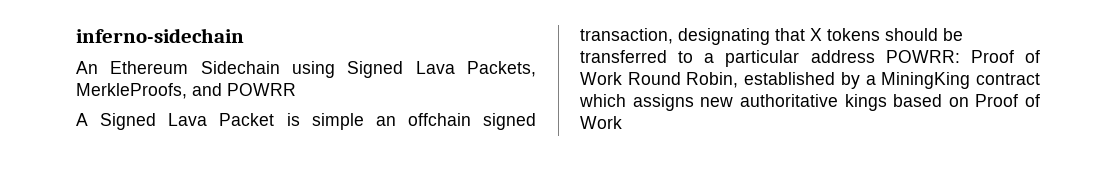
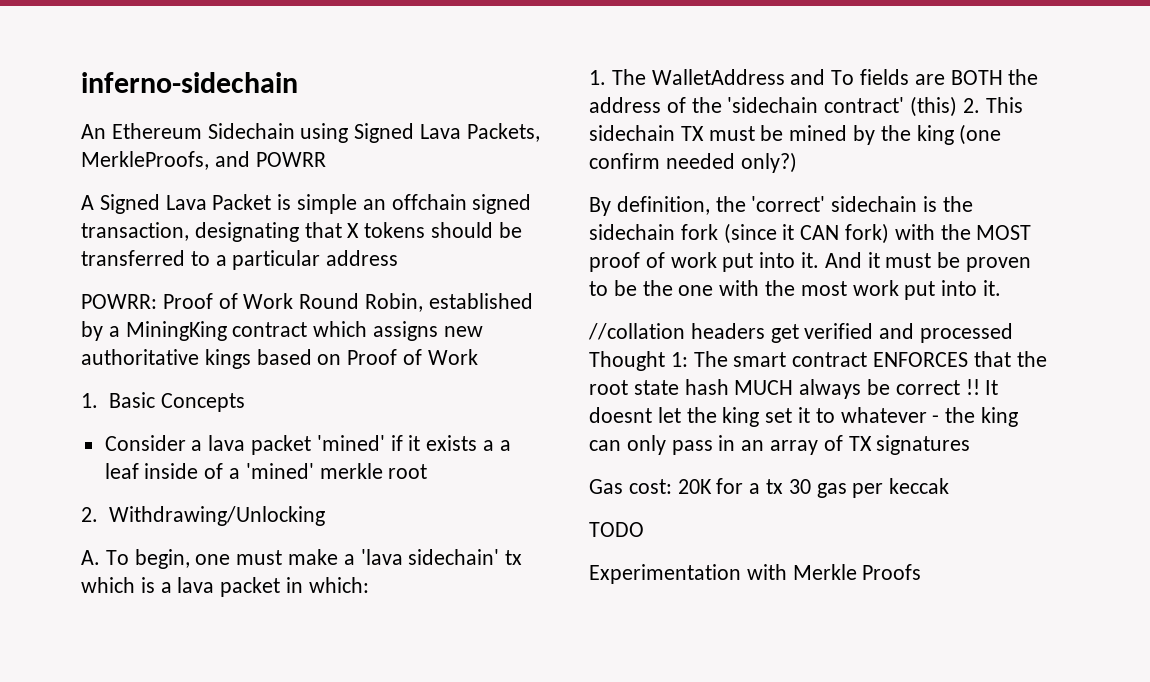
- A Signed Lava Packet is simple an offchain signed transaction, designating that X tokens should be transferred to a particular address POWRR: Proof of Work Round Robin, established by a MiningKing contract which assigns new authoritative kings based on Proof of Work
+ A Signed Lava Packet is simple an offchain signed transaction, designating that X tokens should be transferred to a particular address
+ POWRR: Proof of Work Round Robin, established by a MiningKing contract which assigns new authoritative kings based on Proof of Work
+ 1. Basic Concepts
+ Consider a lava packet 'mined' if it exists a a leaf inside of a 'mined' merkle root
+ 2. Withdrawing/Unlocking
+ A. To begin, one must make a 'lava sidechain' tx which is a lava packet in which:
+ 1. The WalletAddress and To fields are BOTH the address of the 'sidechain contract' (this) 2. This sidechain TX must be mined by the king (one confirm needed only?)
+ By definition, the 'correct' sidechain is the sidechain fork (since it CAN fork) with the MOST proof of work put into it. And it must be proven to be the one with the most work put into it.
+ //collation headers get verified and processed Thought 1: The smart contract ENFORCES that the root state hash MUCH always be correct !! It doesnt let the king set it to whatever - the king can only pass in an array of TX signatures
+ Gas cost: 20K for a tx 30 gas per keccak
+ TODO
+ Experimentation with Merkle Proofs

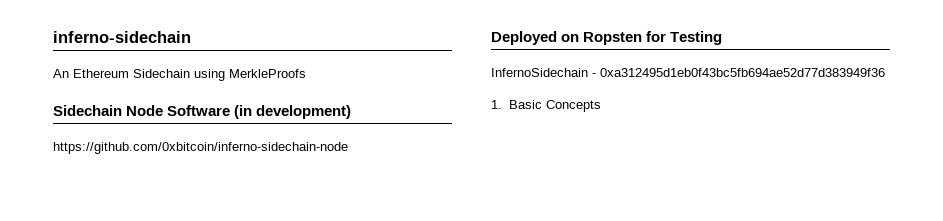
- An Ethereum Sidechain using Signed Lava Packets, MerkleProofs, and POWRR
- A Signed Lava Packet is simple an offchain signed transaction, designating that X tokens should be transferred to a particular address
- POWRR: Proof of Work Round Robin, established by a MiningKing contract which assigns new authoritative kings based on Proof of Work
+ An Ethereum Sidechain using MerkleProofs
+ Sidechain Node Software (in development)
+ https://github.com/0xbitcoin/inferno-sidechain-node
+ Deployed on Ropsten for Testing
+ InfernoSidechain - 0xa312495d1eb0f43bc5fb694ae52d77d383949f36
  1. Basic Concepts
- Consider a lava packet 'mined' if it exists a a leaf inside of a 'mined' merkle root
- 2. Withdrawing/Unlocking
- A. To begin, one must make a 'lava sidechain' tx which is a lava packet in which:
- 1. The WalletAddress and To fields are BOTH the address of the 'sidechain contract' (this) 2. This sidechain TX must be mined by the king (one confirm needed only?)
- By definition, the 'correct' sidechain is the sidechain fork (since it CAN fork) with the MOST proof of work put into it. And it must be proven to be the one with the most work put into it.
- //collation headers get verified and processed Thought 1: The smart contract ENFORCES that the root state hash MUCH always be correct !! It doesnt let the king set it to whatever - the king can only pass in an array of TX signatures
- Gas cost: 20K for a tx 30 gas per keccak
- TODO
- Experimentation with Merkle Proofs

